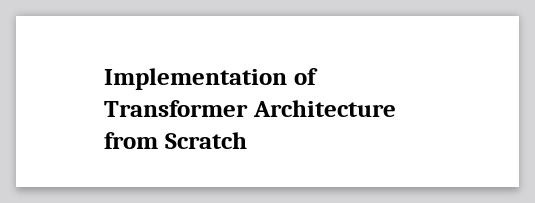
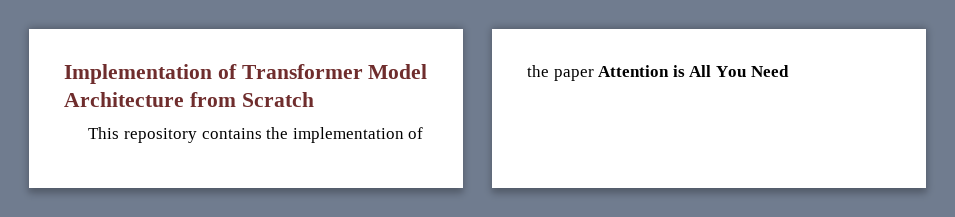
- Implementation of Transformer Architecture from Scratch
+ Implementation of Transformer Model Architecture from Scratch
+ This repository contains the implementation of the paper Attention is All You Need

